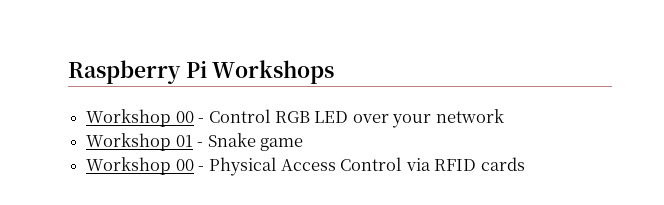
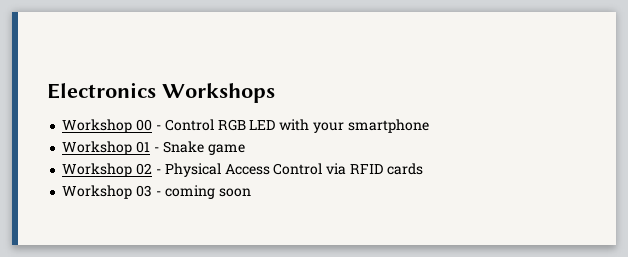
- Raspberry Pi Workshops
+ Electronics Workshops
- Workshop 00 - Control RGB LED over your network
+ Workshop 00 - Control RGB LED with your smartphone
- Workshop 00 - Physical Access Control via RFID cards
+ Workshop 02 - Physical Access Control via RFID cards
+ Workshop 03 - coming soon

